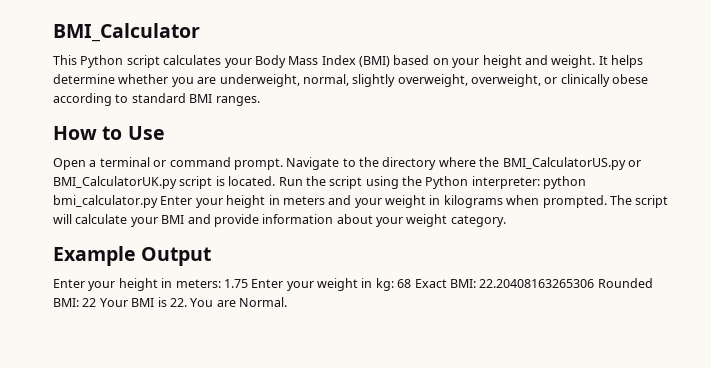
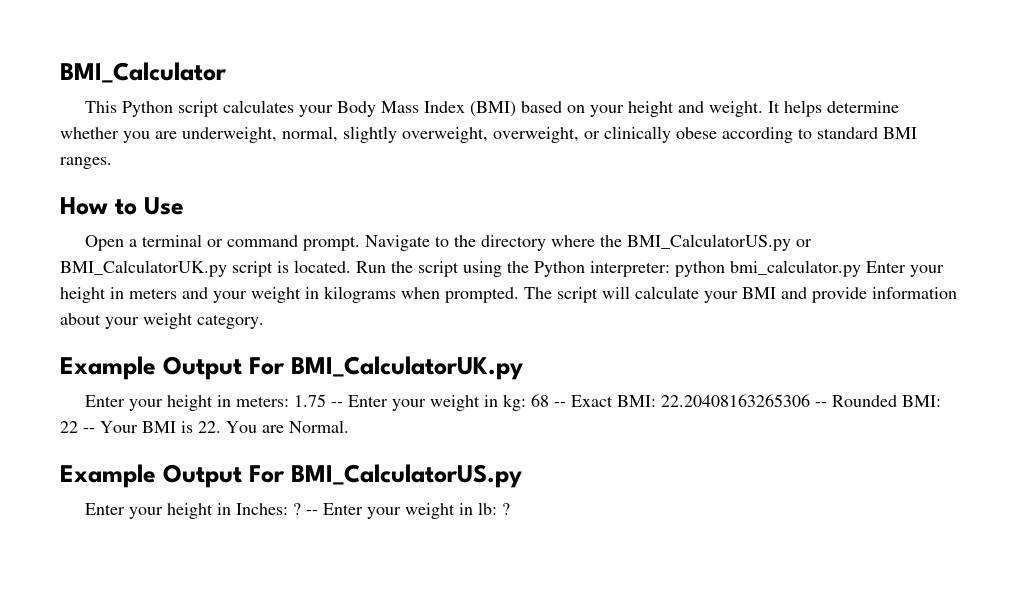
- Example Output
+ Example Output For BMI_CalculatorUK.py
- Enter your height in meters: 1.75 Enter your weight in kg: 68 Exact BMI: 22.20408163265306 Rounded BMI: 22 Your BMI is 22. You are Normal.
+ Enter your height in meters: 1.75 -- Enter your weight in kg: 68 -- Exact BMI: 22.20408163265306 -- Rounded BMI: 22 -- Your BMI is 22. You are Normal.
+ Example Output For BMI_CalculatorUS.py
+ Enter your height in Inches: ? -- Enter your weight in lb: ?

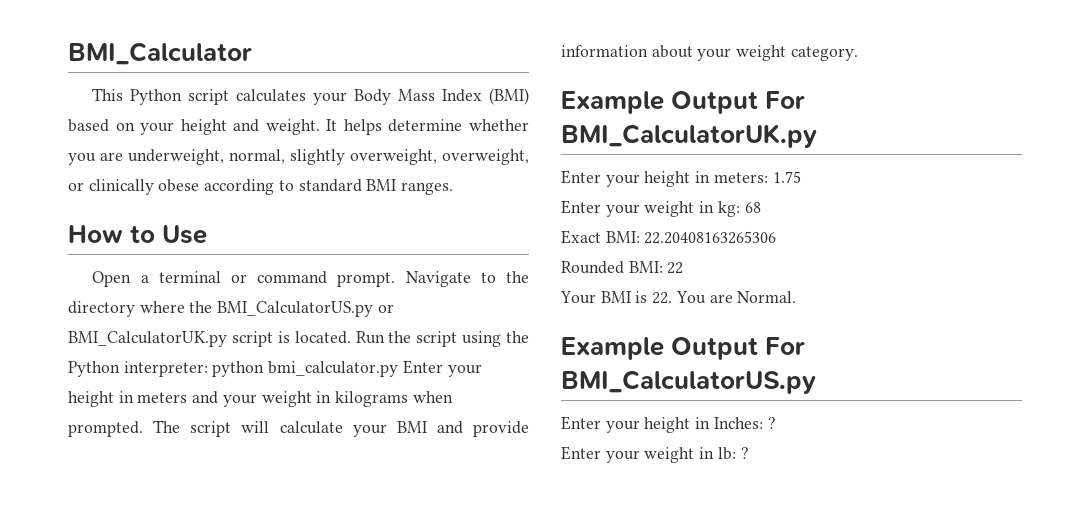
- Enter your height in meters: 1.75 -- Enter your weight in kg: 68 -- Exact BMI: 22.20408163265306 -- Rounded BMI: 22 -- Your BMI is 22. You are Normal.
+ Enter your height in meters: 1.75
+ Enter your weight in kg: 68
+ Exact BMI: 22.20408163265306
+ Rounded BMI: 22
+ Your BMI is 22. You are Normal.
- Enter your height in Inches: ? -- Enter your weight in lb: ?
+ Enter your height in Inches: ?
+ Enter your weight in lb: ?

